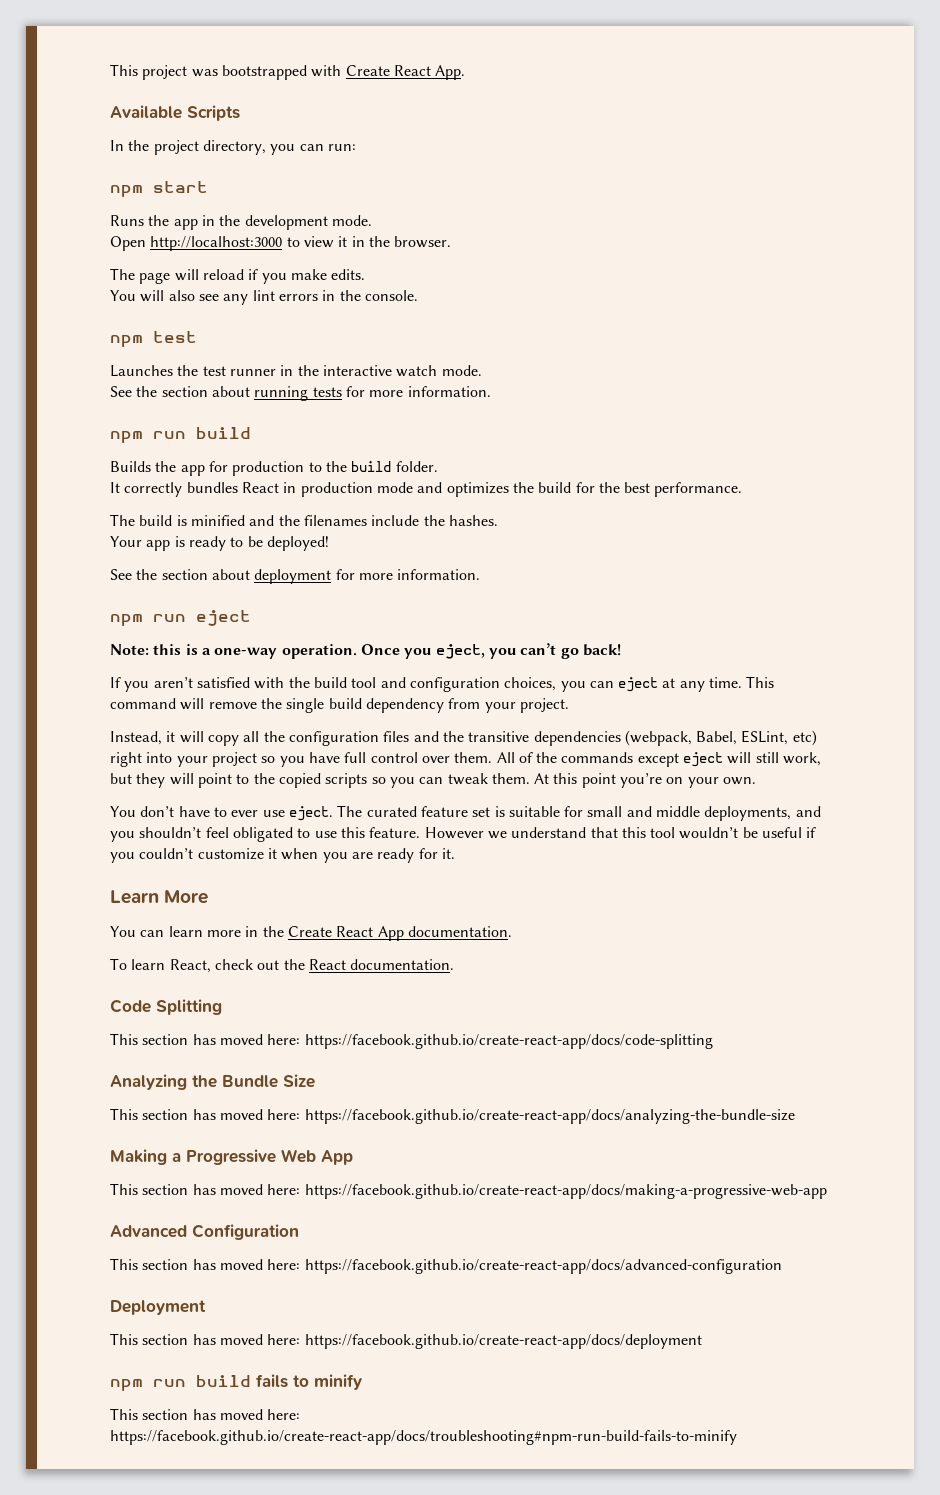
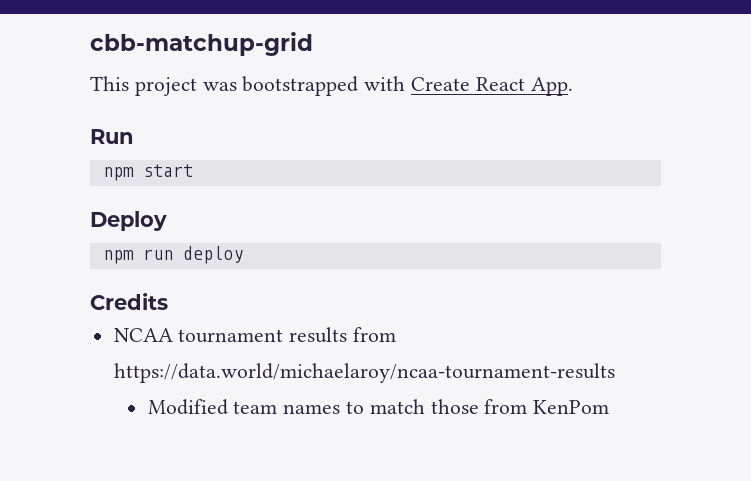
+ cbb-matchup-grid
- Available Scripts
- In the project directory, you can run:
+ Run
  npm start
- Runs the app in the development mode.
- Open http://localhost:3000 to view it in the browser.
- The page will reload if you make edits.
- You will also see any lint errors in the console.
- npm test
- Launches the test runner in the interactive watch mode.
- See the section about running tests for more information.
- npm run build
- Builds the app for production to the build folder.
- It correctly bundles React in production mode and optimizes the build for the best performance.
- The build is minified and the filenames include the hashes.
- Your app is ready to be deployed!
- See the section about deployment for more information.
- npm run eject
- Note: this is a one-way operation. Once you eject, you can’t go back!
- If you aren’t satisfied with the build tool and configuration choices, you can eject at any time. This command will remove the single build dependency from your project.
- Instead, it will copy all the configuration files and the transitive dependencies (webpack, Babel, ESLint, etc) right into your project so you have full control over them. All of the commands except eject will still work, but they will point to the copied scripts so you can tweak them. At this point you’re on your own.
- You don’t have to ever use eject. The curated feature set is suitable for small and middle deployments, and you shouldn’t feel obligated to use this feature. However we understand that this tool wouldn’t be useful if you couldn’t customize it when you are ready for it.
- Learn More
- You can learn more in the Create React App documentation.
- To learn React, check out the React documentation.
- Code Splitting
- This section has moved here: https://facebook.github.io/create-react-app/docs/code-splitting
- Analyzing the Bundle Size
- This section has moved here: https://facebook.github.io/create-react-app/docs/analyzing-the-bundle-size
- Making a Progressive Web App
- This section has moved here: https://facebook.github.io/create-react-app/docs/making-a-progressive-web-app
- Advanced Configuration
- This section has moved here: https://facebook.github.io/create-react-app/docs/advanced-configuration
- Deployment
- This section has moved here: https://facebook.github.io/create-react-app/docs/deployment
- npm run build fails to minify
- This section has moved here: https://facebook.github.io/create-react-app/docs/troubleshooting#npm-run-build-fails-to-minify
+ Deploy
+ npm run deploy
+ Credits
+ NCAA tournament results from https://data.world/michaelaroy/ncaa-tournament-results
+ Modified team names to match those from KenPom

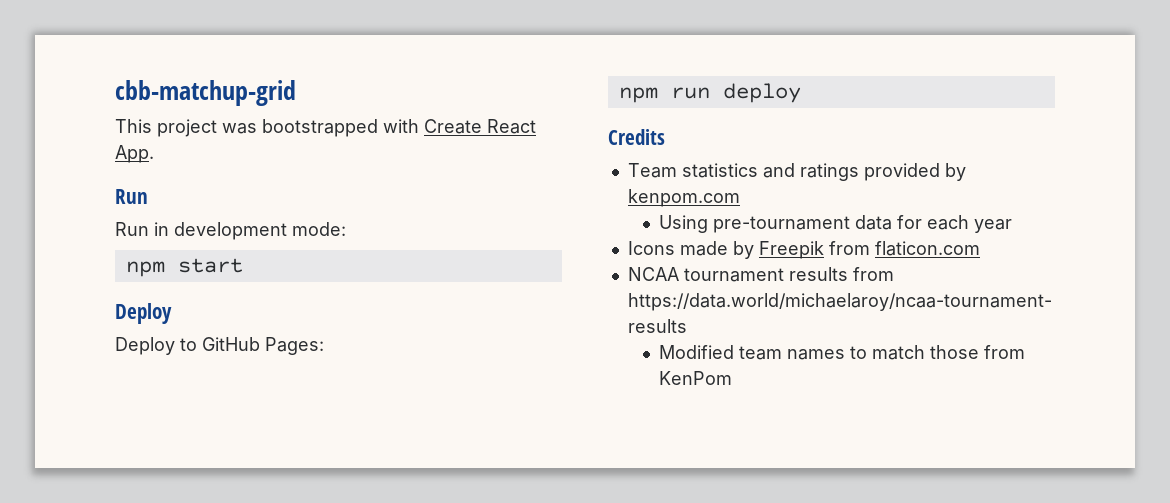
+ Run in development mode:
+ Deploy to GitHub Pages:
+ Team statistics and ratings provided by kenpom.com
+ Using pre-tournament data for each year
+ Icons made by Freepik from flaticon.com

